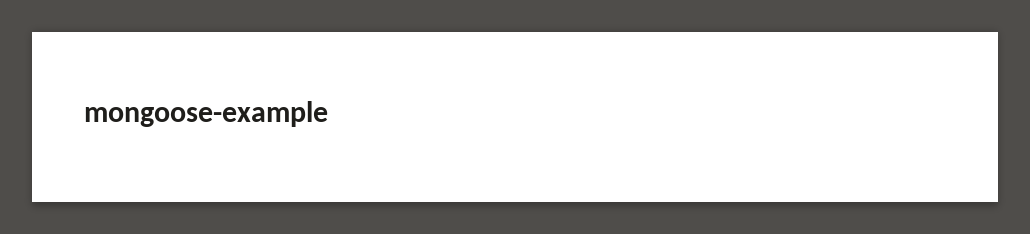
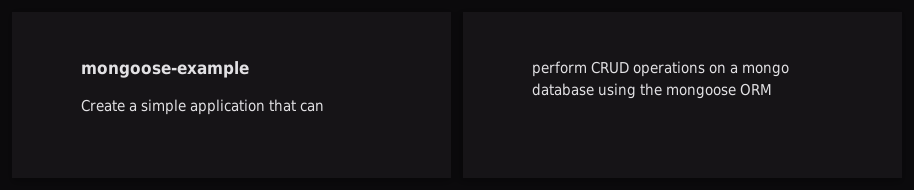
+ Create a simple application that can perform CRUD operations on a mongo database using the mongoose ORM

